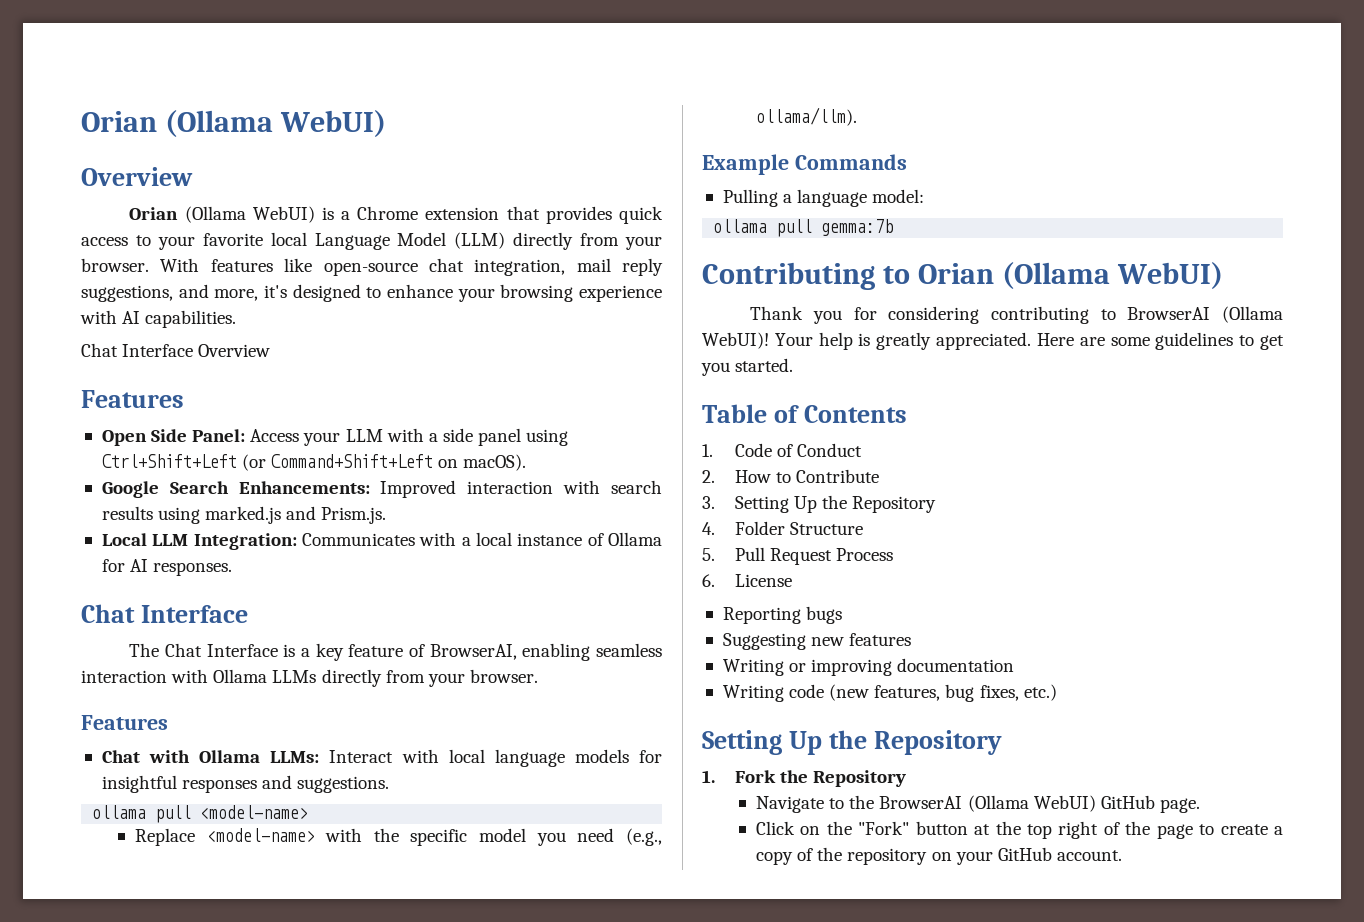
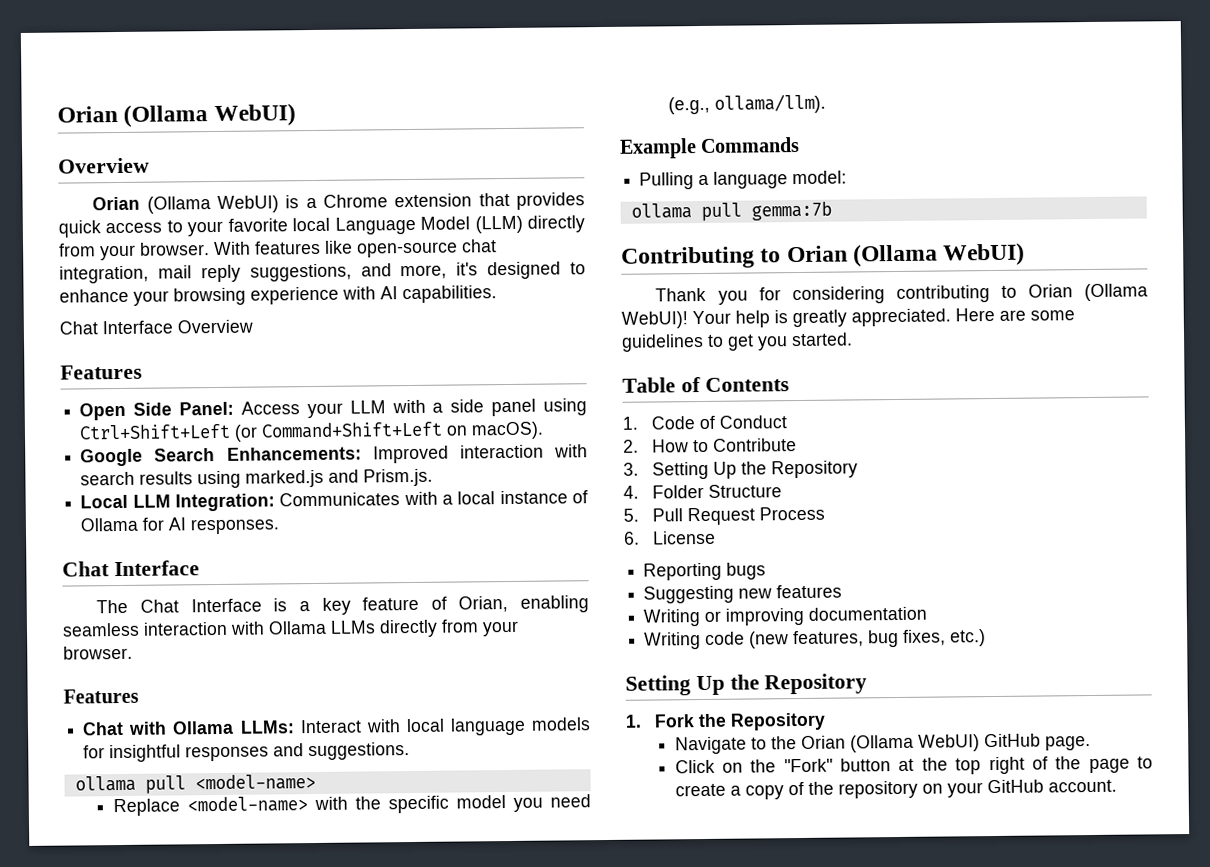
- The Chat Interface is a key feature of BrowserAI, enabling seamless interaction with Ollama LLMs directly from your browser.
+ The Chat Interface is a key feature of Orian, enabling seamless interaction with Ollama LLMs directly from your browser.
- Thank you for considering contributing to BrowserAI (Ollama WebUI)!
+ Thank you for considering contributing to Orian (Ollama WebUI)!
- Navigate to the BrowserAI (Ollama WebUI) GitHub page.
+ Navigate to the Orian (Ollama WebUI) GitHub page.

